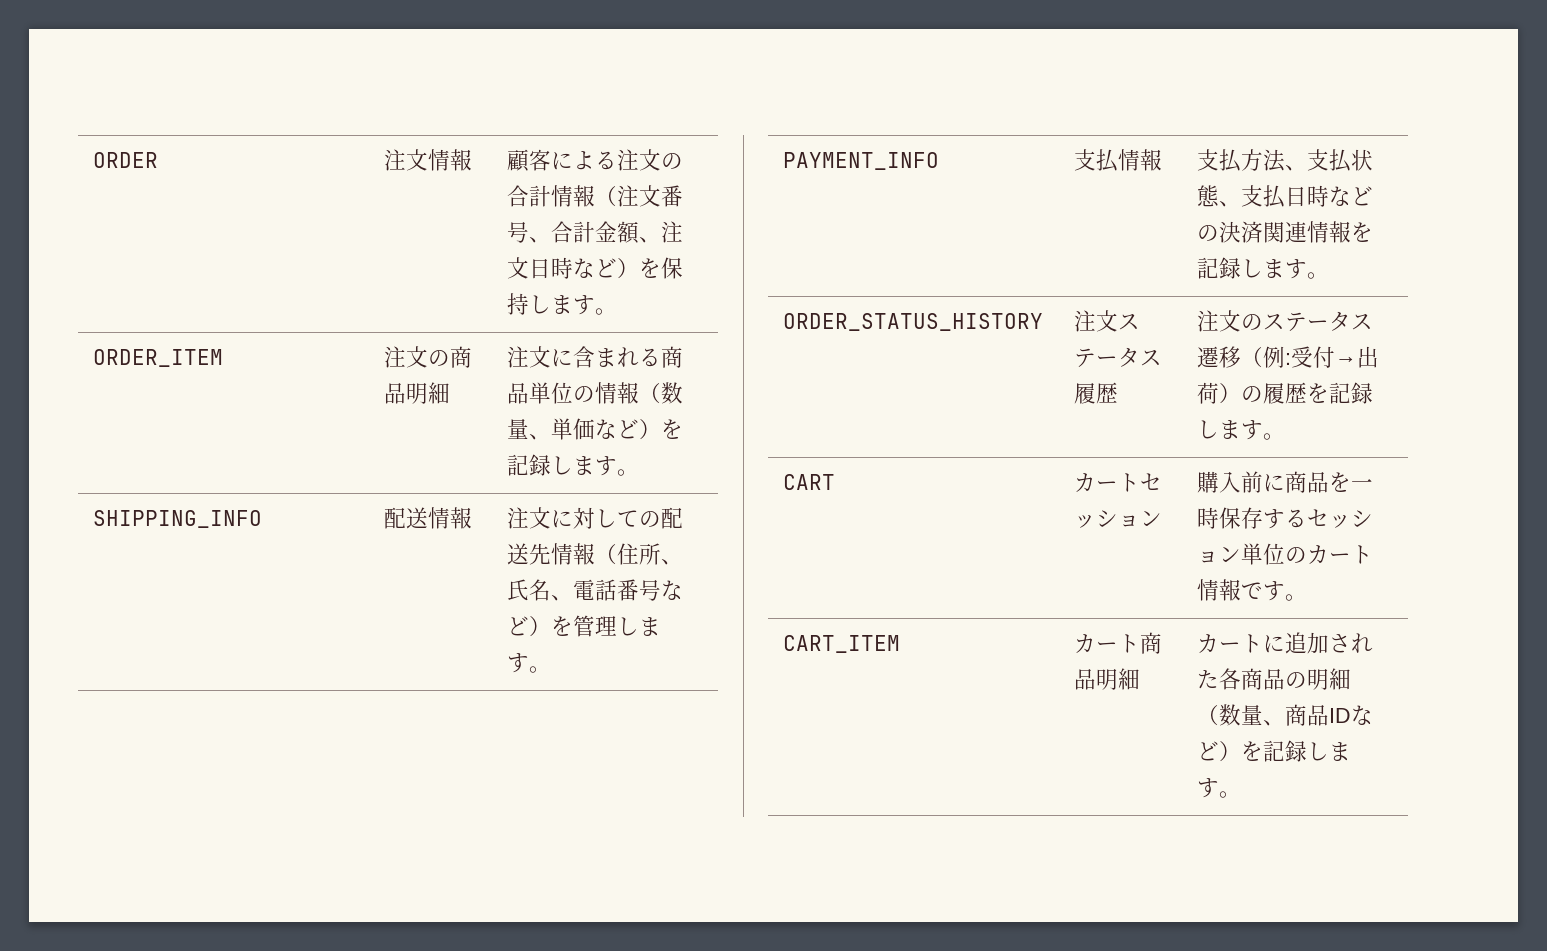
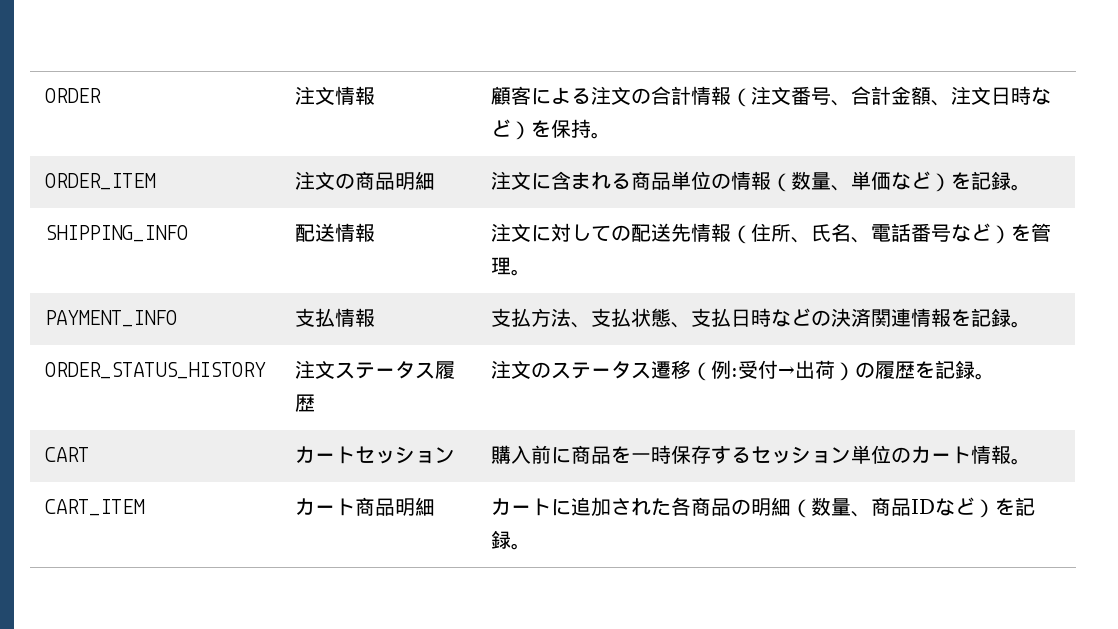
- ORDER | 注文情報 | 顧客による注文の合計情報（注文番号、合計金額、注文日時など）を保持します。
+ ORDER | 注文情報 | 顧客による注文の合計情報（注文番号、合計金額、注文日時など）を保持。
- ORDER_ITEM | 注文の商品明細 | 注文に含まれる商品単位の情報（数量、単価など）を記録します。
+ ORDER_ITEM | 注文の商品明細 | 注文に含まれる商品単位の情報（数量、単価など）を記録。
- SHIPPING_INFO | 配送情報 | 注文に対しての配送先情報（住所、氏名、電話番号など）を管理します。
+ SHIPPING_INFO | 配送情報 | 注文に対しての配送先情報（住所、氏名、電話番号など）を管理。
- PAYMENT_INFO | 支払情報 | 支払方法、支払状態、支払日時などの決済関連情報を記録します。
+ PAYMENT_INFO | 支払情報 | 支払方法、支払状態、支払日時などの決済関連情報を記録。
- ORDER_STATUS_HISTORY | 注文ステータス履歴 | 注文のステータス遷移（例:受付→出荷）の履歴を記録します。
+ ORDER_STATUS_HISTORY | 注文ステータス履歴 | 注文のステータス遷移（例:受付→出荷）の履歴を記録。
- CART | カートセッション | 購入前に商品を一時保存するセッション単位のカート情報です。
+ CART | カートセッション | 購入前に商品を一時保存するセッション単位のカート情報。
- CART_ITEM | カート商品明細 | カートに追加された各商品の明細（数量、商品IDなど）を記録します。
+ CART_ITEM | カート商品明細 | カートに追加された各商品の明細（数量、商品IDなど）を記録。

